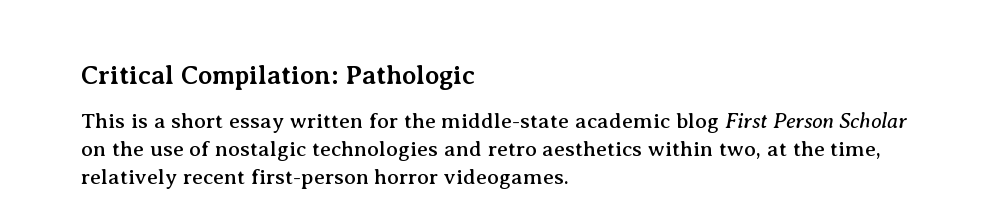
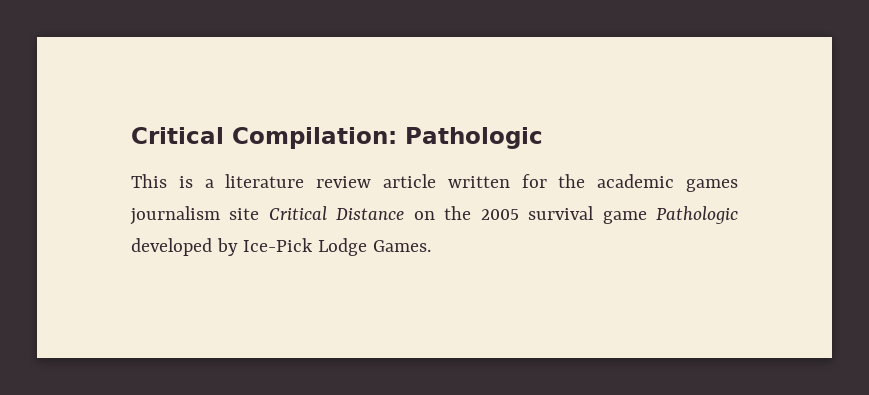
- This is a short essay written for the middle-state academic blog First Person Scholar on the use of nostalgic technologies and retro aesthetics within two, at the time, relatively recent first-person horror videogames.
+ This is a literature review article written for the academic games journalism site Critical Distance on the 2005 survival game Pathologic developed by Ice-Pick Lodge Games.

